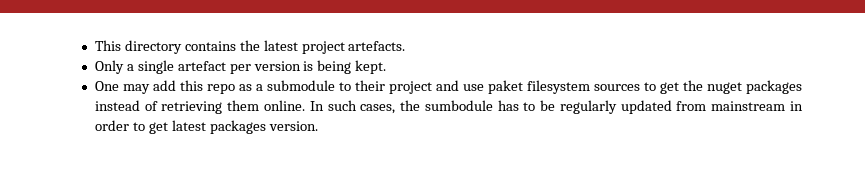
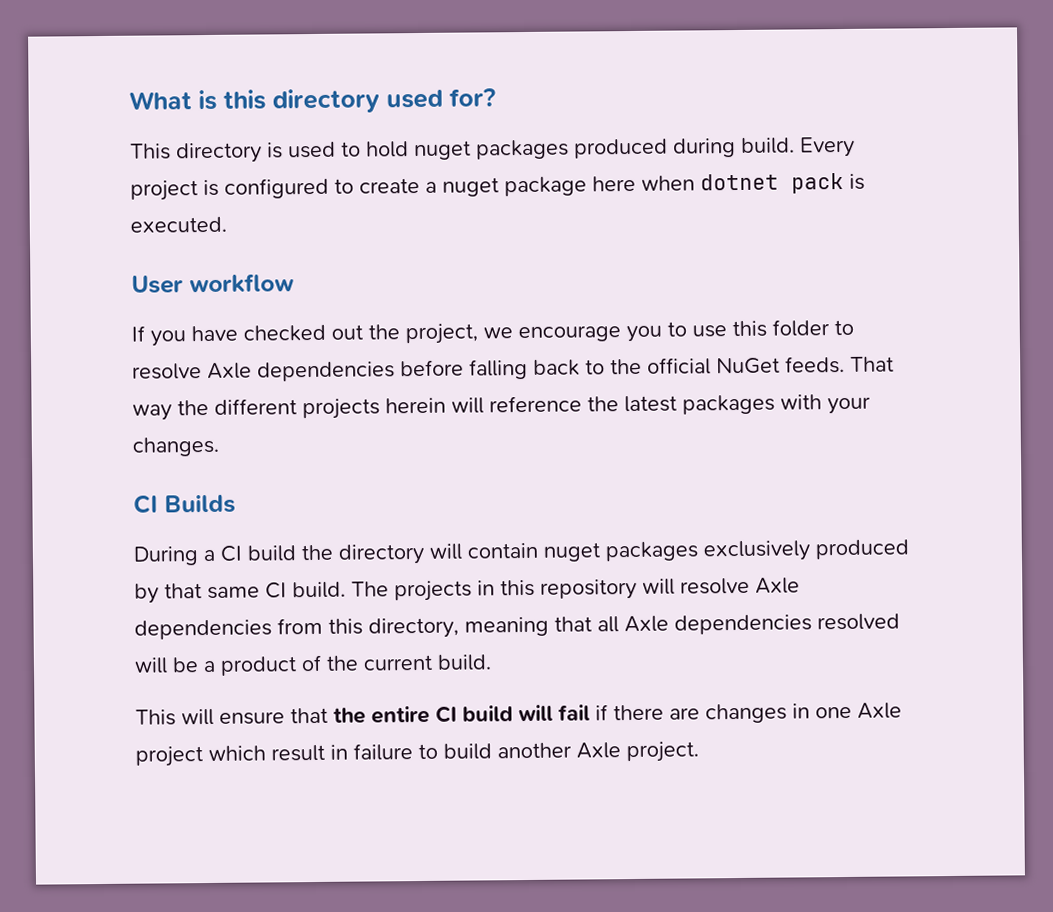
- This directory contains the latest project artefacts.
- Only a single artefact per version is being kept.
- One may add this repo as a submodule to their project and use paket filesystem sources to get the nuget packages instead of retrieving them online. In such cases, the sumbodule has to be regularly updated from mainstream in order to get latest packages version.
+ What is this directory used for?
+ This directory is used to hold nuget packages produced during build. Every project is configured to create a nuget package here when dotnet pack is executed.
+ User workflow
+ If you have checked out the project, we encourage you to use this folder to resolve Axle dependencies before falling back to the official NuGet feeds. That way the different projects herein will reference the latest packages with your changes.
+ CI Builds
+ During a CI build the directory will contain nuget packages exclusively produced by that same CI build. The projects in this repository will resolve Axle dependencies from this directory, meaning that all Axle dependencies resolved will be a product of the current build.
+ This will ensure that the entire CI build will fail if there are changes in one Axle project which result in failure to build another Axle project.

